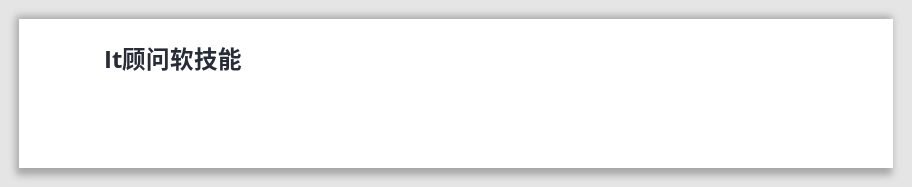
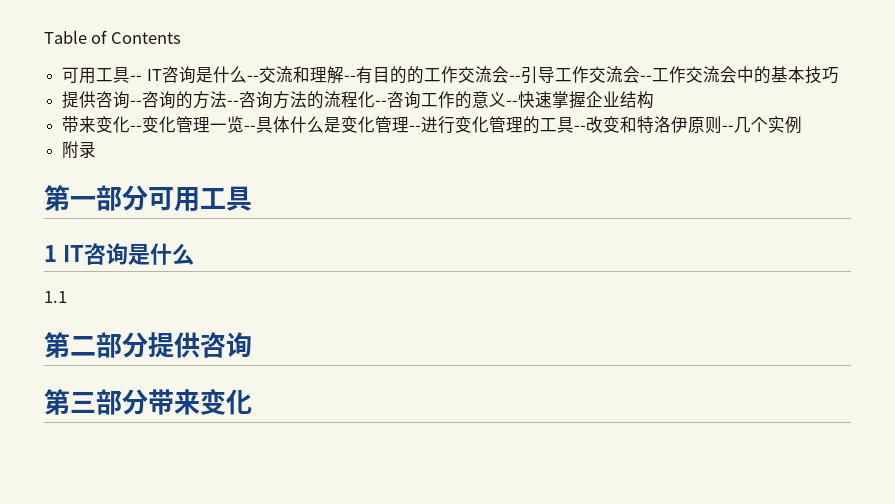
- It顾问软技能
+ Table of Contents
+ 可用工具-- IT咨询是什么--交流和理解--有目的的工作交流会--引导工作交流会--工作交流会中的基本技巧
+ 提供咨询--咨询的方法--咨询方法的流程化--咨询工作的意义--快速掌握企业结构
+ 带来变化--变化管理一览--具体什么是变化管理--进行变化管理的工具--改变和特洛伊原则--几个实例
+ 附录
+ 第一部分可用工具
+ 1 IT咨询是什么
+ 1.1
+ 第二部分提供咨询
+ 第三部分带来变化

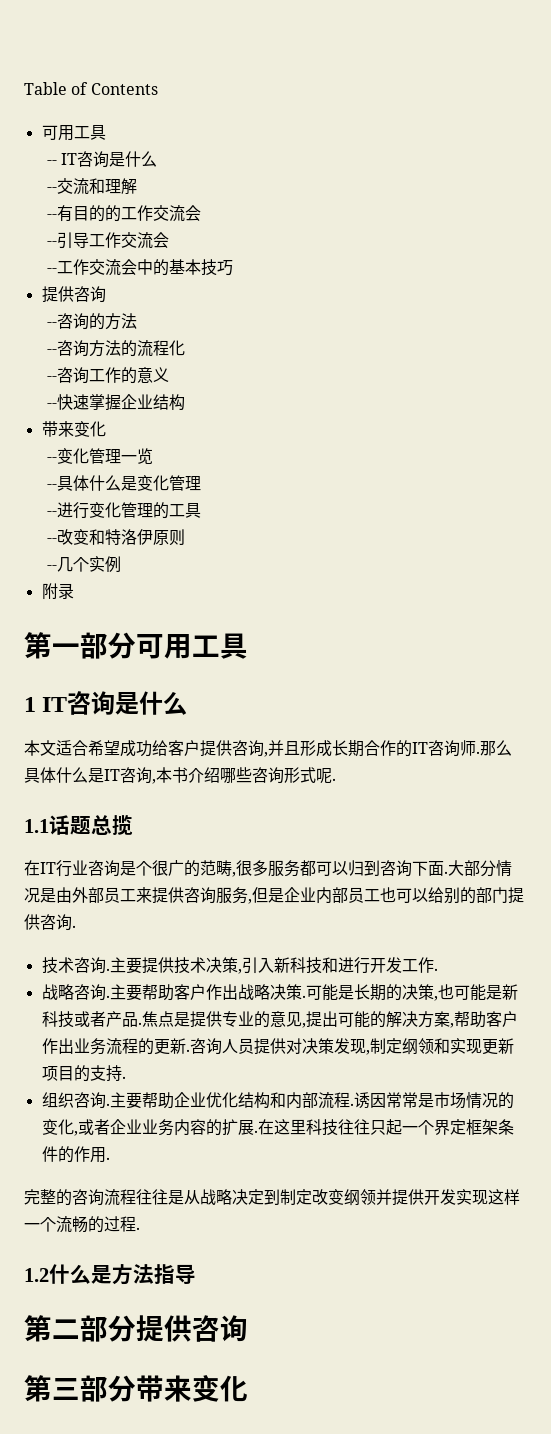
  Table of Contents
- 可用工具-- IT咨询是什么--交流和理解--有目的的工作交流会--引导工作交流会--工作交流会中的基本技巧
- 提供咨询--咨询的方法--咨询方法的流程化--咨询工作的意义--快速掌握企业结构
- 带来变化--变化管理一览--具体什么是变化管理--进行变化管理的工具--改变和特洛伊原则--几个实例
+ 可用工具
+ -- IT咨询是什么
+ --交流和理解
+ --有目的的工作交流会
+ --引导工作交流会
+ --工作交流会中的基本技巧
+ 提供咨询
+ --咨询的方法
+ --咨询方法的流程化
+ --咨询工作的意义
+ --快速掌握企业结构
+ 带来变化
+ --变化管理一览
+ --具体什么是变化管理
+ --进行变化管理的工具
+ --改变和特洛伊原则
+ --几个实例
- 1.1
+ 本文适合希望成功给客户提供咨询,并且形成长期合作的IT咨询师.那么具体什么是IT咨询,本书介绍哪些咨询形式呢.
+ 1.1话题总揽
+ 在IT行业咨询是个很广的范畴,很多服务都可以归到咨询下面.大部分情况是由外部员工来提供咨询服务,但是企业内部员工也可以给别的部门提供咨询.
+ 技术咨询.主要提供技术决策,引入新科技和进行开发工作.
+ 战略咨询.主要帮助客户作出战略决策.可能是长期的决策,也可能是新科技或者产品.焦点是提供专业的意见,提出可能的解决方案,帮助客户作出业务流程的更新.咨询人员提供对决策发现,制定纲领和实现更新项目的支持.
+ 组织咨询.主要帮助企业优化结构和内部流程.诱因常常是市场情况的变化,或者企业业务内容的扩展.在这里科技往往只起一个界定框架条件的作用.
+ 完整的咨询流程往往是从战略决定到制定改变纲领并提供开发实现这样一个流畅的过程.
+ 1.2什么是方法指导

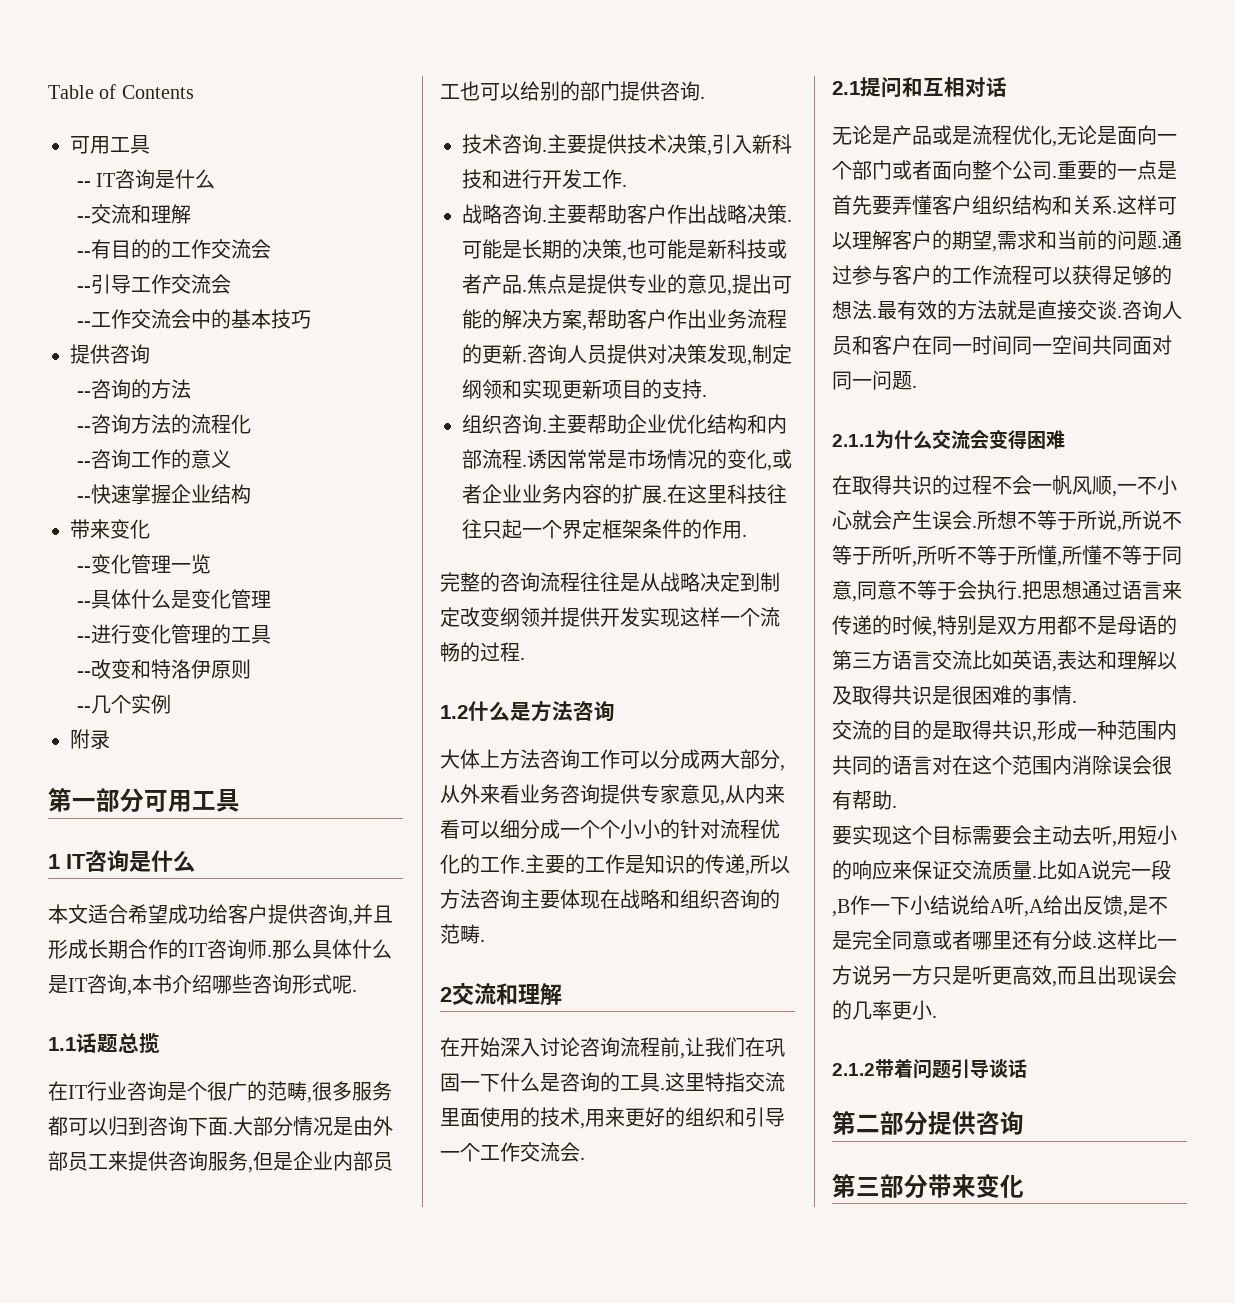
- 1.2什么是方法指导
+ 1.2什么是方法咨询
+ 大体上方法咨询工作可以分成两大部分,从外来看业务咨询提供专家意见,从内来看可以细分成一个个小小的针对流程优化的工作.主要的工作是知识的传递,所以方法咨询主要体现在战略和组织咨询的范畴.
+ 2交流和理解
+ 在开始深入讨论咨询流程前,让我们在巩固一下什么是咨询的工具.这里特指交流里面使用的技术,用来更好的组织和引导一个工作交流会.
+ 2.1提问和互相对话
+ 无论是产品或是流程优化,无论是面向一个部门或者面向整个公司.重要的一点是首先要弄懂客户组织结构和关系.这样可以理解客户的期望,需求和当前的问题.通过参与客户的工作流程可以获得足够的想法.最有效的方法就是直接交谈.咨询人员和客户在同一时间同一空间共同面对同一问题.
+ 2.1.1为什么交流会变得困难
+ 在取得共识的过程不会一帆风顺,一不小心就会产生误会.所想不等于所说,所说不等于所听,所听不等于所懂,所懂不等于同意,同意不等于会执行.把思想通过语言来传递的时候,特别是双方用都不是母语的第三方语言交流比如英语,表达和理解以及取得共识是很困难的事情.
+ 交流的目的是取得共识,形成一种范围内共同的语言对在这个范围内消除误会很有帮助.
+ 要实现这个目标需要会主动去听,用短小的响应来保证交流质量.比如A说完一段,B作一下小结说给A听,A给出反馈,是不是完全同意或者哪里还有分歧.这样比一方说另一方只是听更高效,而且出现误会的几率更小.
+ 2.1.2带着问题引导谈话

